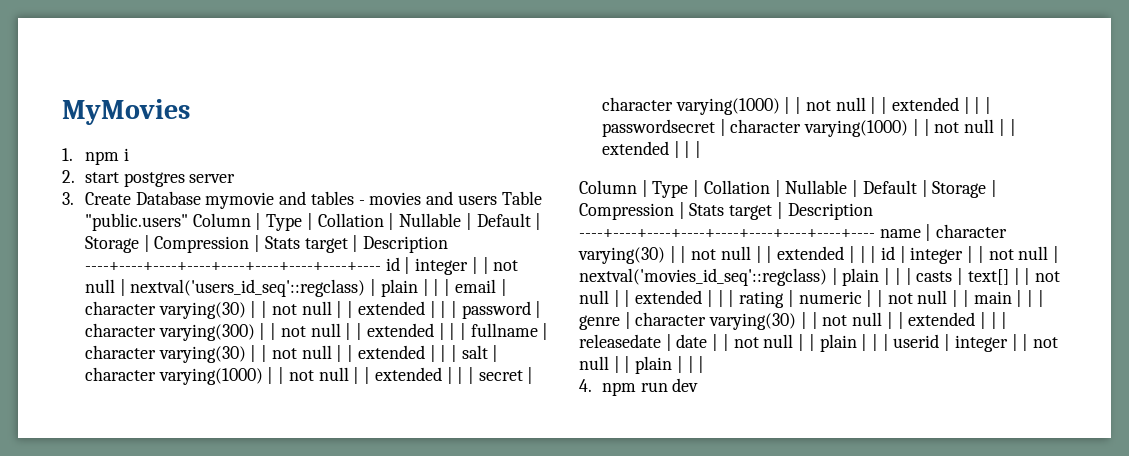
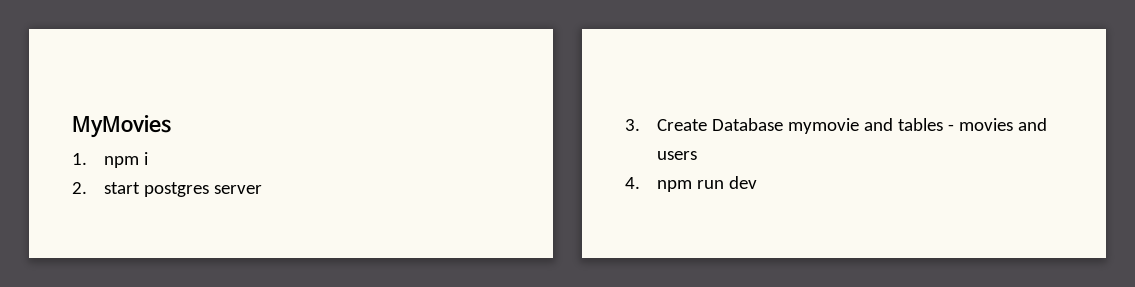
- 3. Create Database mymovie and tables - movies and users Table "public.users" Column | Type | Collation | Nullable | Default | Storage | Compression | Stats target | Description ----+----+----+----+----+----+----+----+---- id | integer | | not null | nextval('users_id_seq'::regclass) | plain | | | email | character varying(30) | | not null | | extended | | | password | character varying(300) | | not null | | extended | | | fullname | character varying(30) | | not null | | extended | | | salt | character varying(1000) | | not null | | extended | | | secret | character varying(1000) | | not null | | extended | | | passwordsecret | character varying(1000) | | not null | | extended | | |
- Column | Type | Collation | Nullable | Default | Storage | Compression | Stats target | Description ----+----+----+----+----+----+----+----+---- name | character varying(30) | | not null | | extended | | | id | integer | | not null | nextval('movies_id_seq'::regclass) | plain | | | casts | text[] | | not null | | extended | | | rating | numeric | | not null | | main | | | genre | character varying(30) | | not null | | extended | | | releasedate | date | | not null | | plain | | | userid | integer | | not null | | plain | | |
+ 3. Create Database mymovie and tables - movies and users

